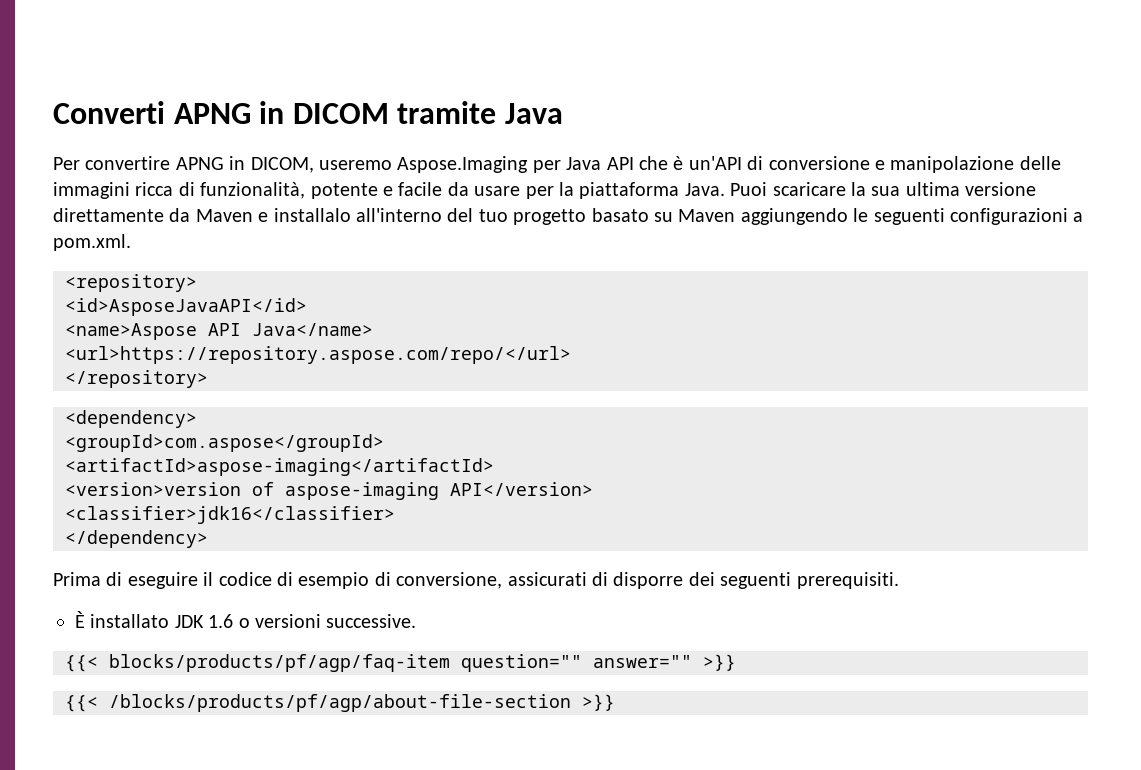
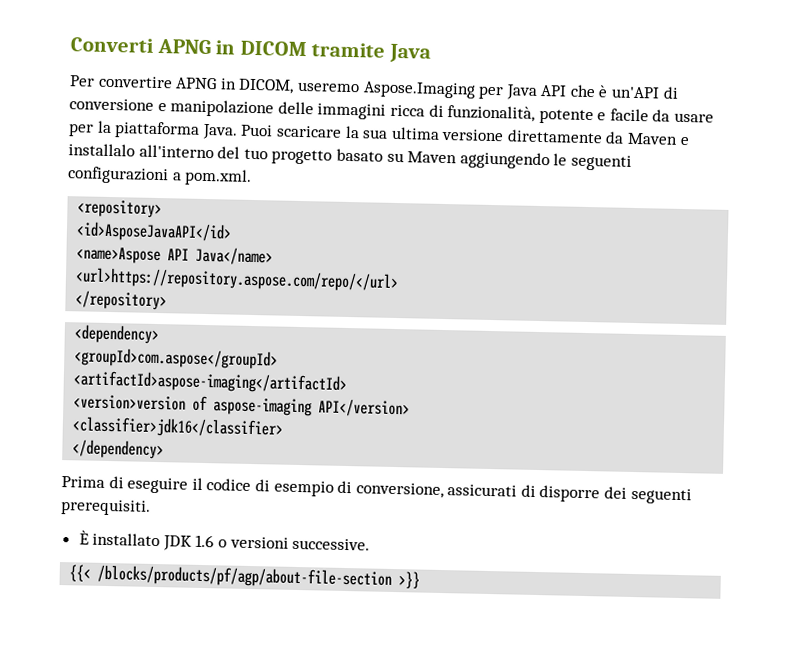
- {{< blocks/products/pf/agp/faq-item question="" answer="" >}}

